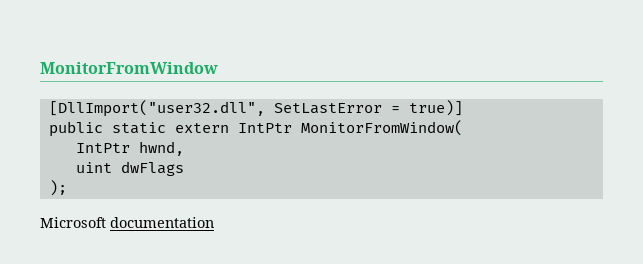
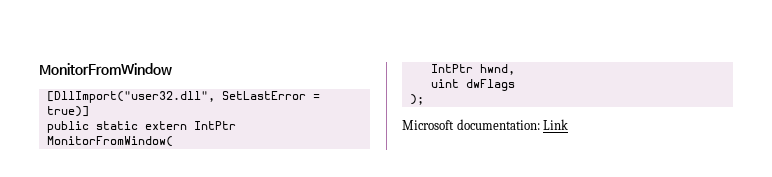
- Microsoft documentation
+ Microsoft documentation: Link

